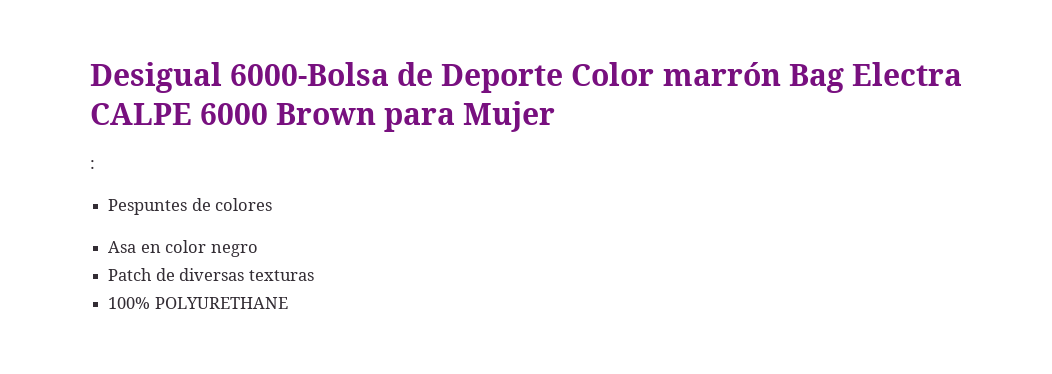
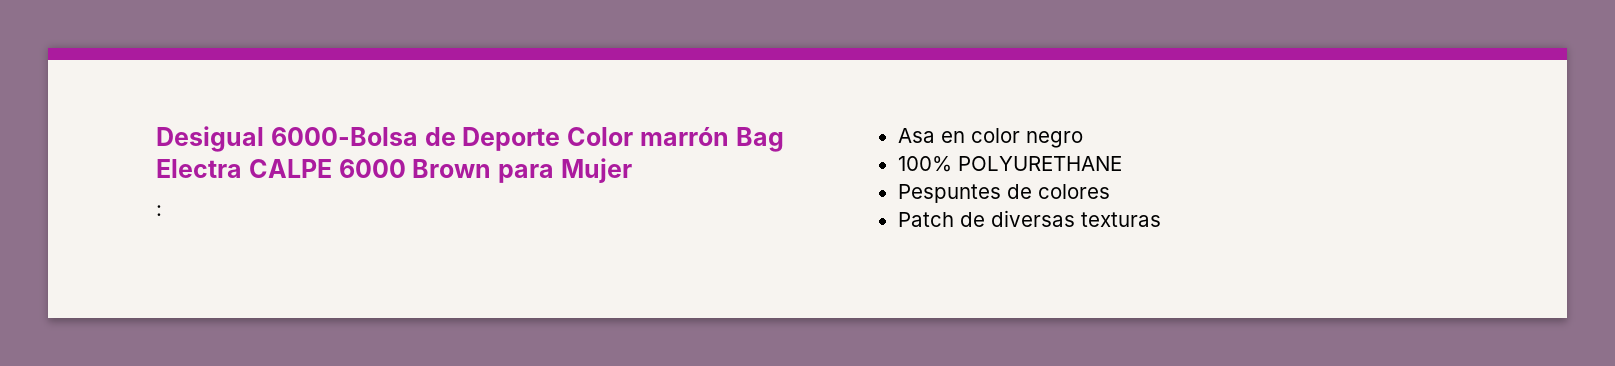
- Pespuntes de colores
+ 100% POLYURETHANE
+ Pespuntes de colores
- 100% POLYURETHANE

